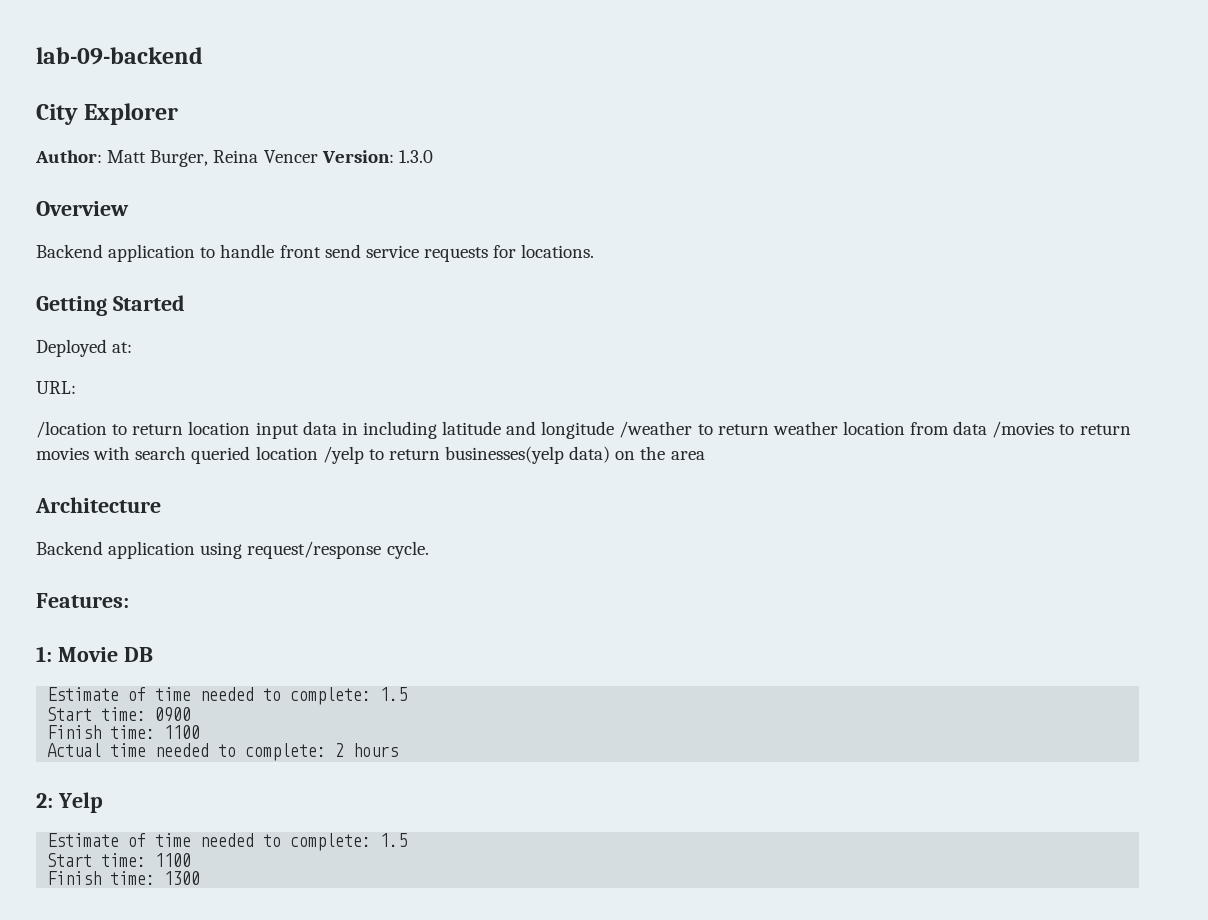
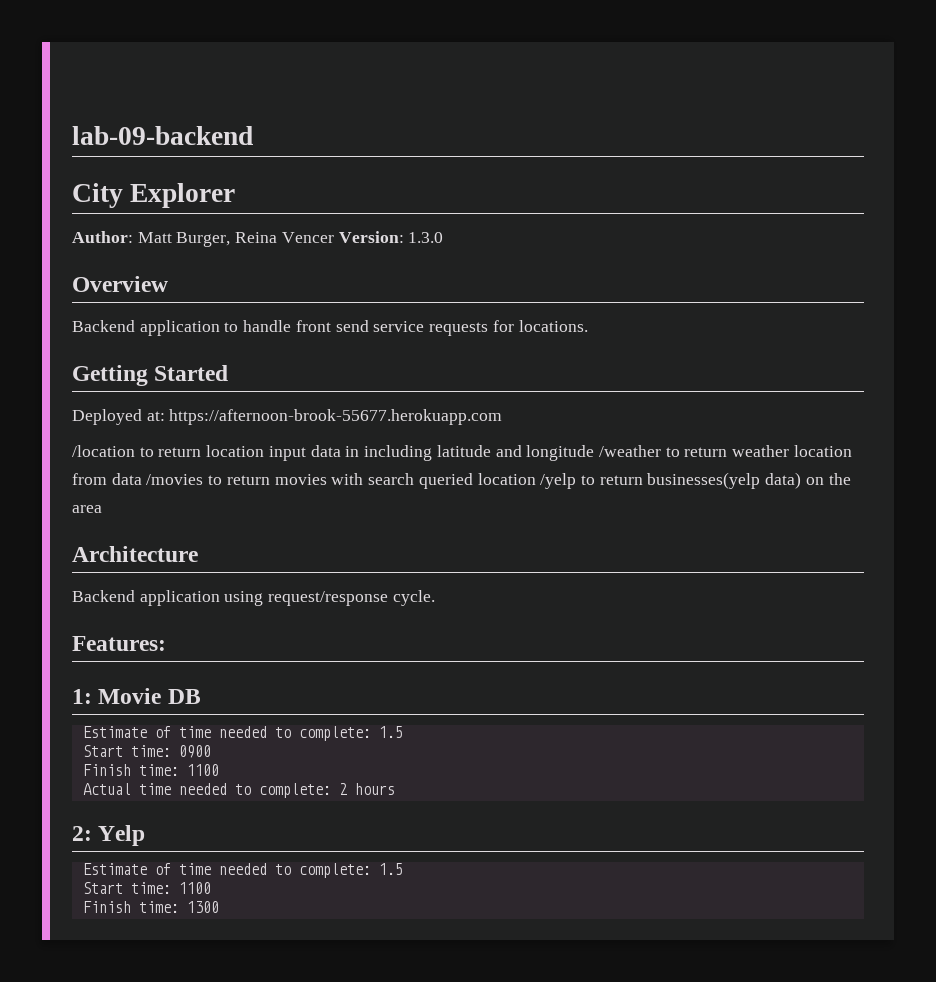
- Deployed at:
- URL:
+ Deployed at: https://afternoon-brook-55677.herokuapp.com

